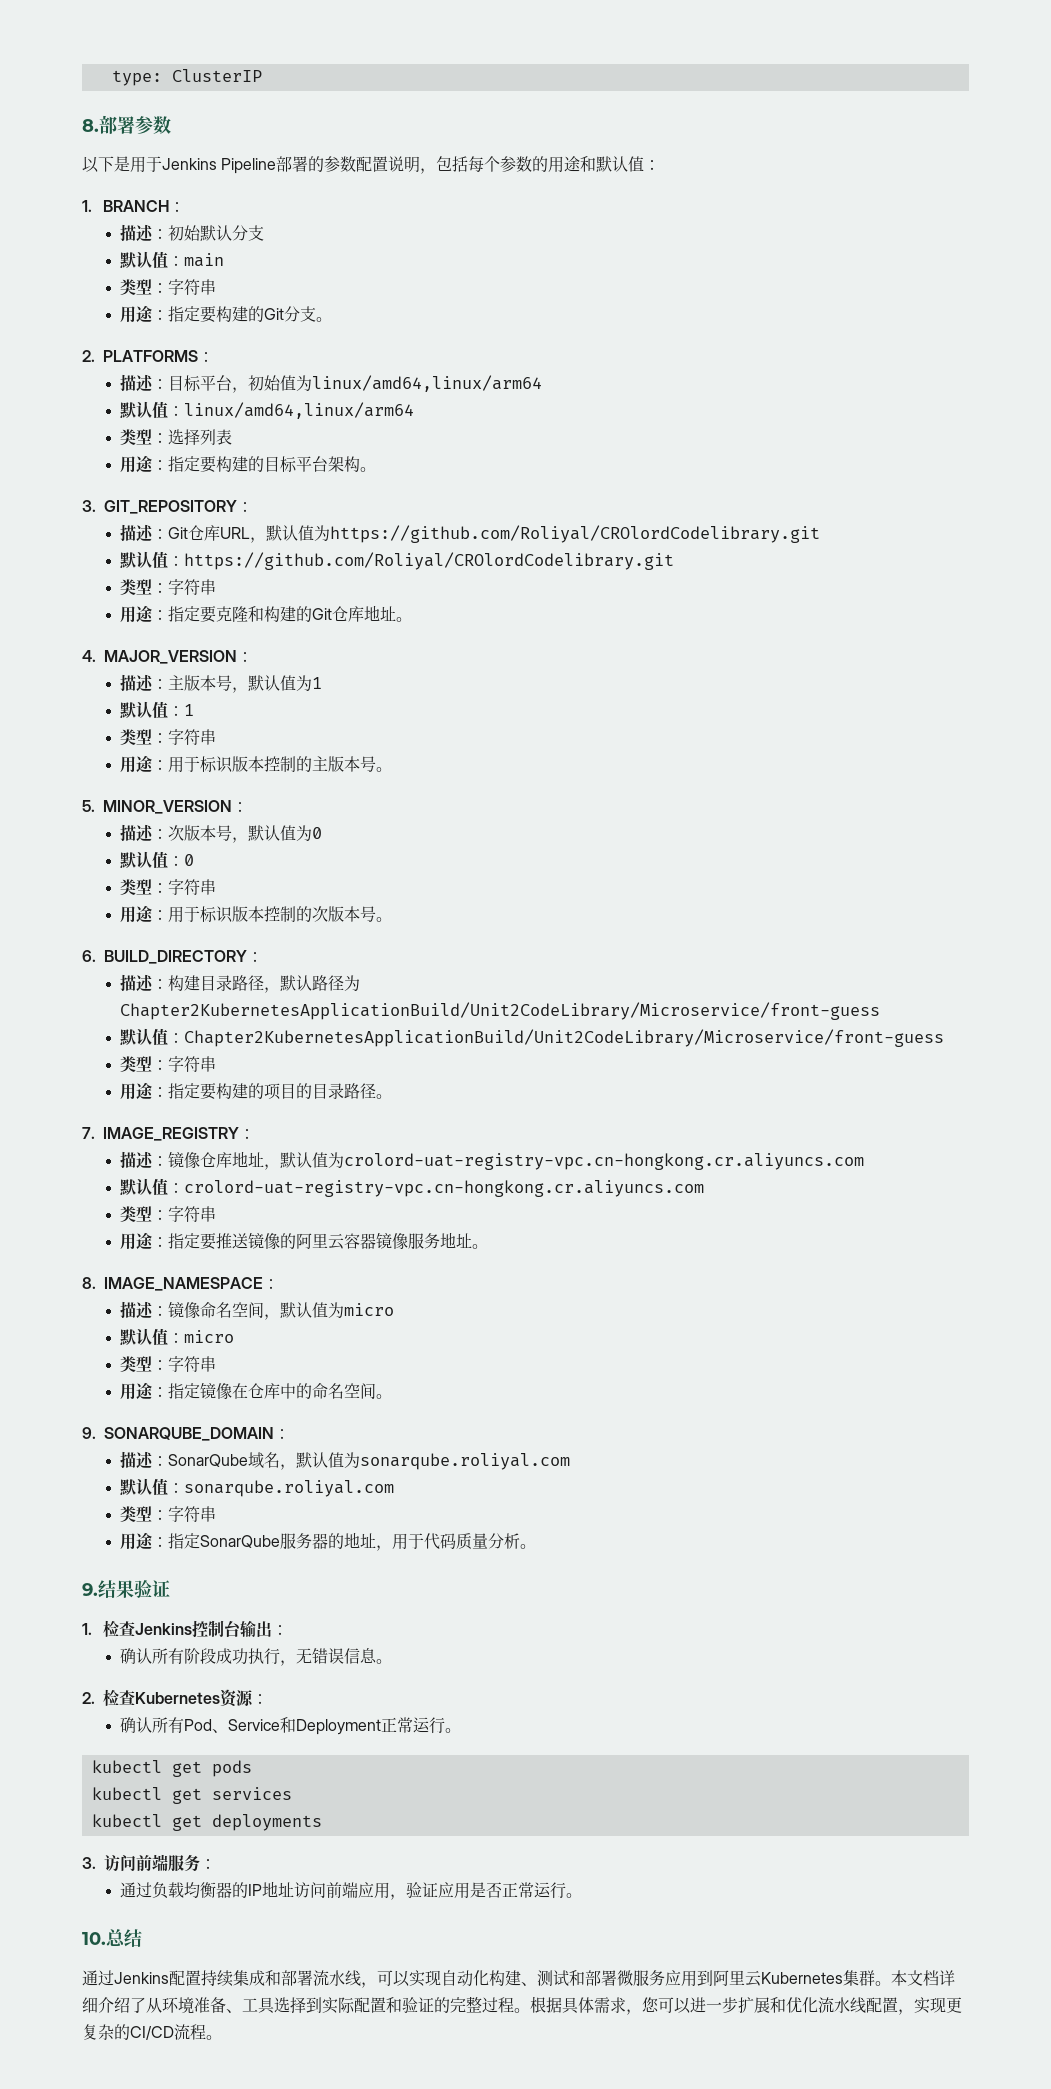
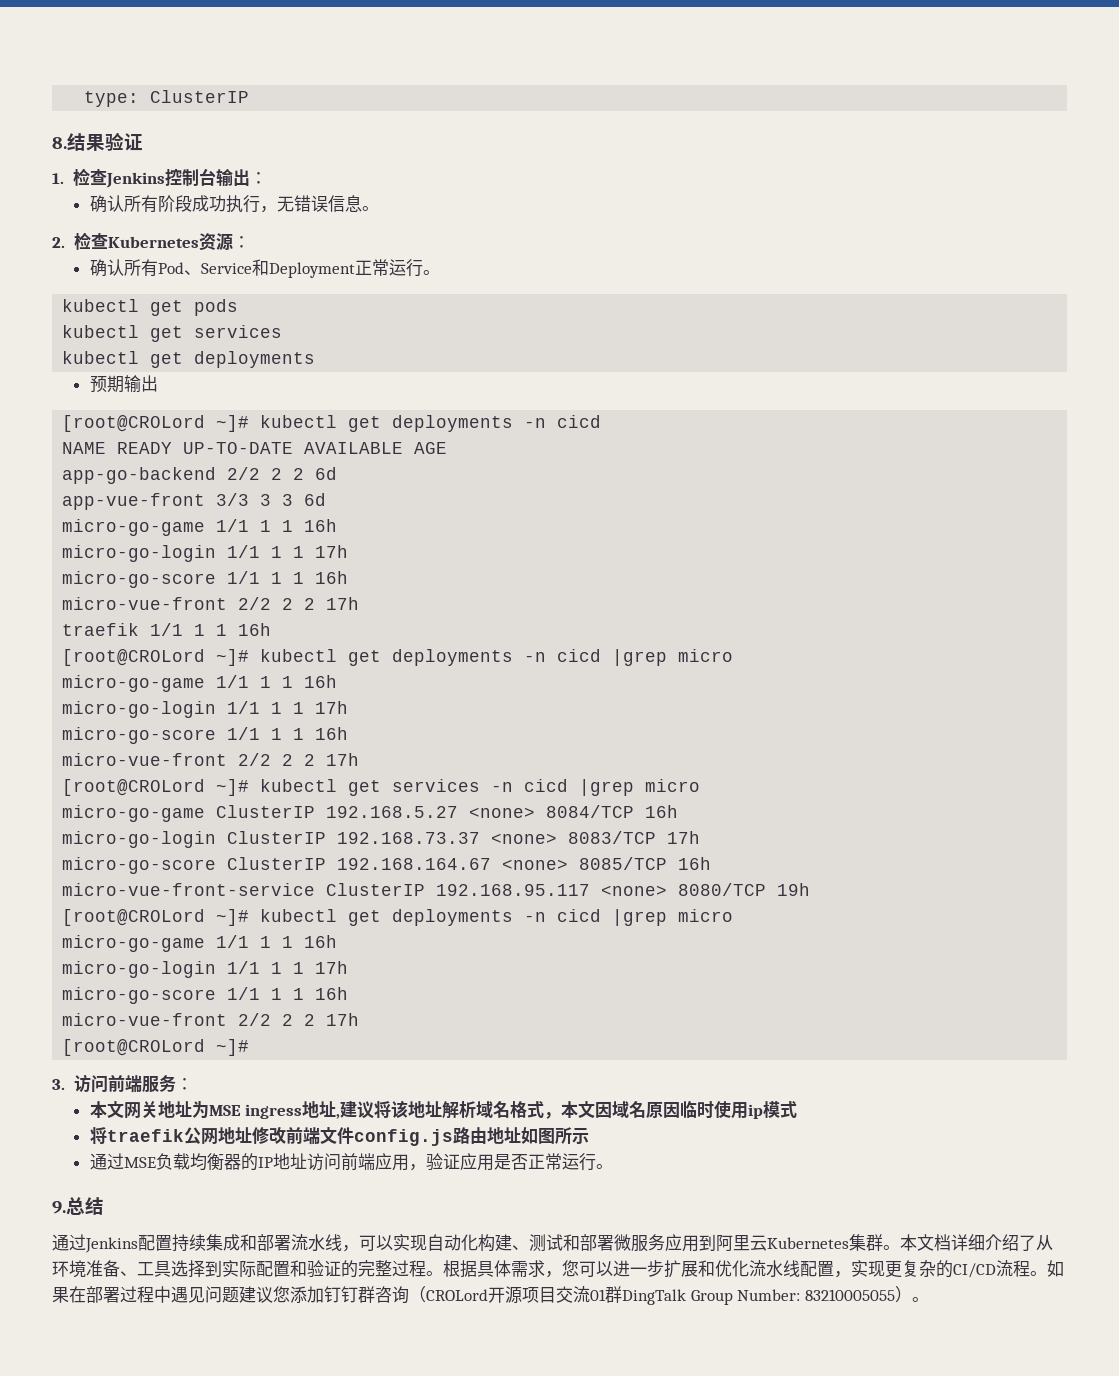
- 8.部署参数
- 以下是用于Jenkins Pipeline部署的参数配置说明，包括每个参数的用途和默认值：
- 1. BRANCH：
- 描述：初始默认分支
- 默认值：main
- 类型：字符串
- 用途：指定要构建的Git分支。
- 2. PLATFORMS：
- 描述：目标平台，初始值为linux/amd64,linux/arm64
- 默认值：linux/amd64,linux/arm64
- 类型：选择列表
- 用途：指定要构建的目标平台架构。
- 3. GIT_REPOSITORY：
- 描述：Git仓库URL，默认值为https://github.com/Roliyal/CROlordCodelibrary.git
- 默认值：https://github.com/Roliyal/CROlordCodelibrary.git
- 类型：字符串
- 用途：指定要克隆和构建的Git仓库地址。
- 4. MAJOR_VERSION：
- 描述：主版本号，默认值为1
- 默认值：1
- 类型：字符串
- 用途：用于标识版本控制的主版本号。
- 5. MINOR_VERSION：
- 描述：次版本号，默认值为0
- 默认值：0
- 类型：字符串
- 用途：用于标识版本控制的次版本号。
- 6. BUILD_DIRECTORY：
- 描述：构建目录路径，默认路径为Chapter2KubernetesApplicationBuild/Unit2CodeLibrary/Microservice/front-guess
- 默认值：Chapter2KubernetesApplicationBuild/Unit2CodeLibrary/Microservice/front-guess
- 类型：字符串
- 用途：指定要构建的项目的目录路径。
- 7. IMAGE_REGISTRY：
- 描述：镜像仓库地址，默认值为crolord-uat-registry-vpc.cn-hongkong.cr.aliyuncs.com
- 默认值：crolord-uat-registry-vpc.cn-hongkong.cr.aliyuncs.com
- 类型：字符串
- 用途：指定要推送镜像的阿里云容器镜像服务地址。
- 8. IMAGE_NAMESPACE：
- 描述：镜像命名空间，默认值为micro
- 默认值：micro
- 类型：字符串
- 用途：指定镜像在仓库中的命名空间。
- 9. SONARQUBE_DOMAIN：
- 描述：SonarQube域名，默认值为sonarqube.roliyal.com
- 默认值：sonarqube.roliyal.com
- 类型：字符串
- 用途：指定SonarQube服务器的地址，用于代码质量分析。
- 9.结果验证
+ 8.结果验证
+ 预期输出
+ [root@CROLord ~]# kubectl get deployments -n cicd
+ NAME READY UP-TO-DATE AVAILABLE AGE
+ app-go-backend 2/2 2 2 6d
+ app-vue-front 3/3 3 3 6d
+ micro-go-game 1/1 1 1 16h
+ micro-go-login 1/1 1 1 17h
+ micro-go-score 1/1 1 1 16h
+ micro-vue-front 2/2 2 2 17h
+ traefik 1/1 1 1 16h
+ [root@CROLord ~]# kubectl get deployments -n cicd |grep micro
+ micro-go-game 1/1 1 1 16h
+ micro-go-login 1/1 1 1 17h
+ micro-go-score 1/1 1 1 16h
+ micro-vue-front 2/2 2 2 17h
+ [root@CROLord ~]# kubectl get services -n cicd |grep micro
+ micro-go-game ClusterIP 192.168.5.27 <none> 8084/TCP 16h
+ micro-go-login ClusterIP 192.168.73.37 <none> 8083/TCP 17h
+ micro-go-score ClusterIP 192.168.164.67 <none> 8085/TCP 16h
+ micro-vue-front-service ClusterIP 192.168.95.117 <none> 8080/TCP 19h
+ [root@CROLord ~]# kubectl get deployments -n cicd |grep micro
+ micro-go-game 1/1 1 1 16h
+ micro-go-login 1/1 1 1 17h
+ micro-go-score 1/1 1 1 16h
+ micro-vue-front 2/2 2 2 17h
+ [root@CROLord ~]#
- 通过负载均衡器的IP地址访问前端应用，验证应用是否正常运行。
+ 本文网关地址为MSE ingress地址,建议将该地址解析域名格式，本文因域名原因临时使用ip模式
+ 将traefik公网地址修改前端文件config.js路由地址如图所示
+ 通过MSE负载均衡器的IP地址访问前端应用，验证应用是否正常运行。
- 10.总结
+ 9.总结
+ 如果在部署过程中遇见问题建议您添加钉钉群咨询（CROLord开源项目交流01群DingTalk Group Number: 83210005055）。

